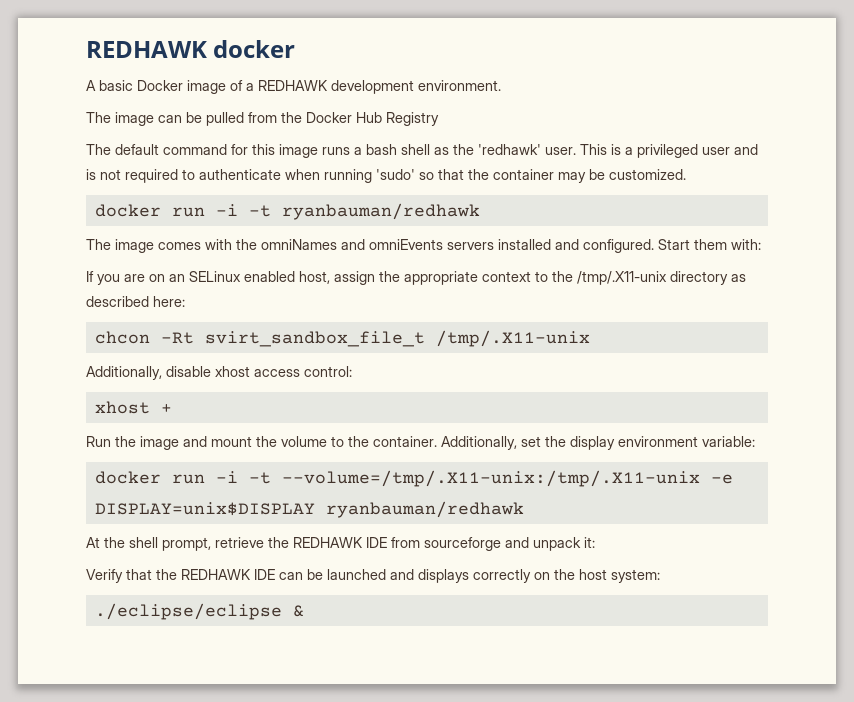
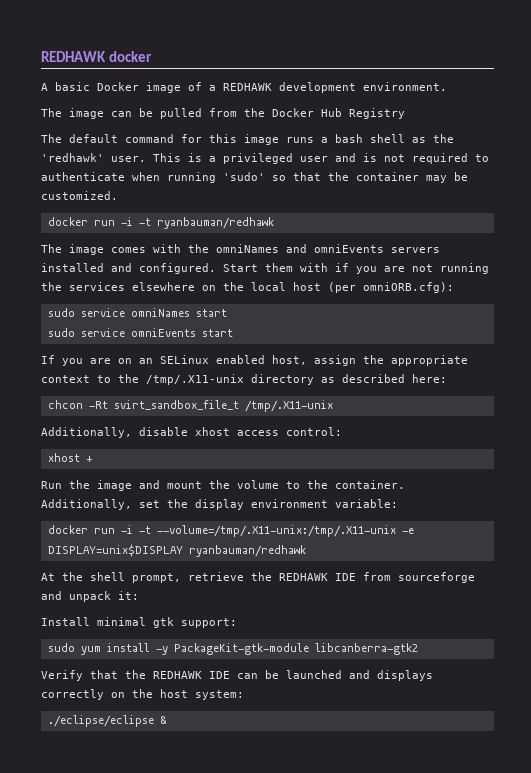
- Start them with:
+ Start them with if you are not running the services elsewhere on the local host (per omniORB.cfg):
+ sudo service omniNames start
+ sudo service omniEvents start
+ Install minimal gtk support:
+ sudo yum install -y PackageKit-gtk-module libcanberra-gtk2

